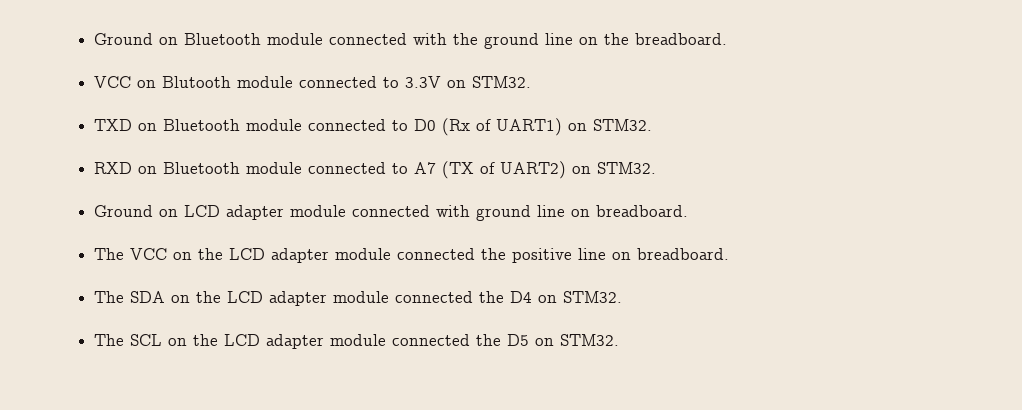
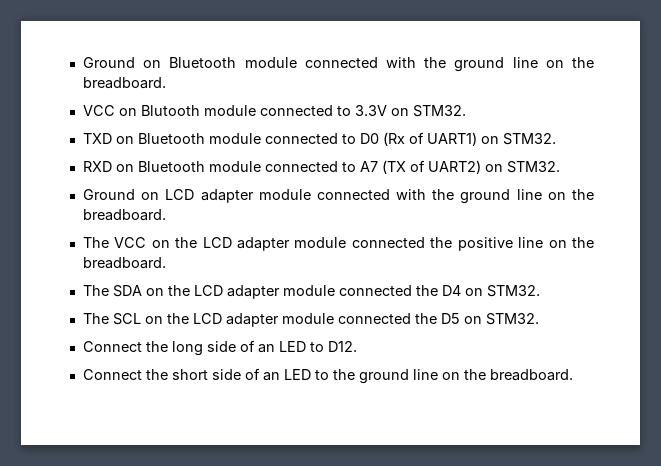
- Ground on LCD adapter module connected with ground line on breadboard.
+ Ground on LCD adapter module connected with the ground line on the breadboard.
- The VCC on the LCD adapter module connected the positive line on breadboard.
+ The VCC on the LCD adapter module connected the positive line on the breadboard.
+ Connect the long side of an LED to D12.
+ Connect the short side of an LED to the ground line on the breadboard.

